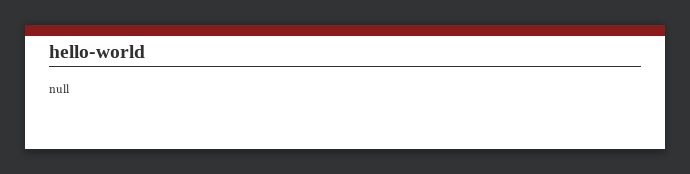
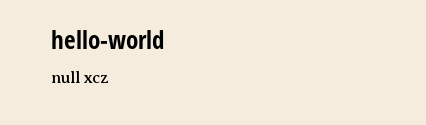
- null
+ null xcz

